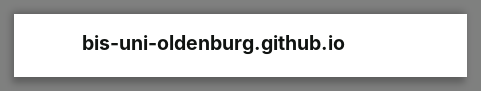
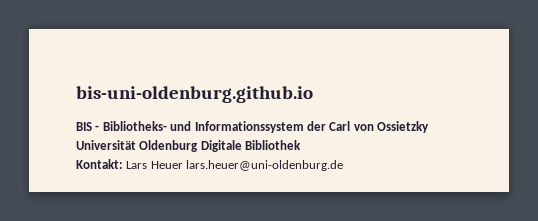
+ BIS - Bibliotheks- und Informationssystem der Carl von Ossietzky Universität Oldenburg Digitale Bibliothek
+ Kontakt: Lars Heuer lars.heuer@uni-oldenburg.de

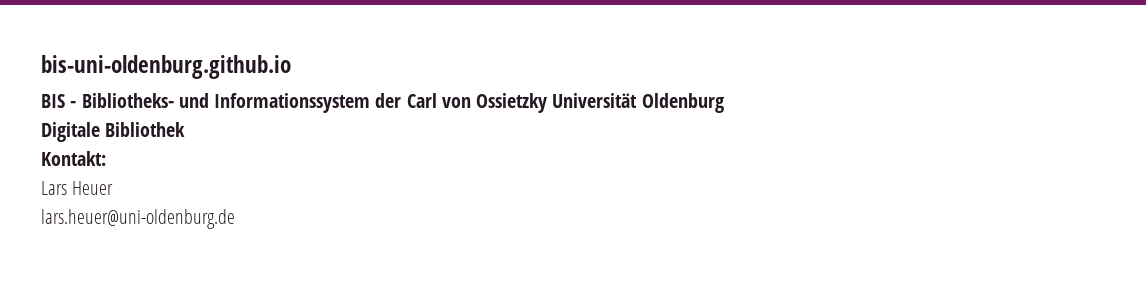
- BIS - Bibliotheks- und Informationssystem der Carl von Ossietzky Universität Oldenburg Digitale Bibliothek
+ BIS - Bibliotheks- und Informationssystem der Carl von Ossietzky Universität Oldenburg
+ Digitale Bibliothek
- Kontakt: Lars Heuer lars.heuer@uni-oldenburg.de
+ Kontakt:
+ Lars Heuer
+ lars.heuer@uni-oldenburg.de

